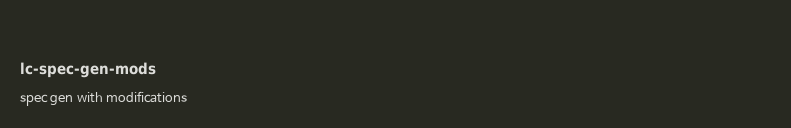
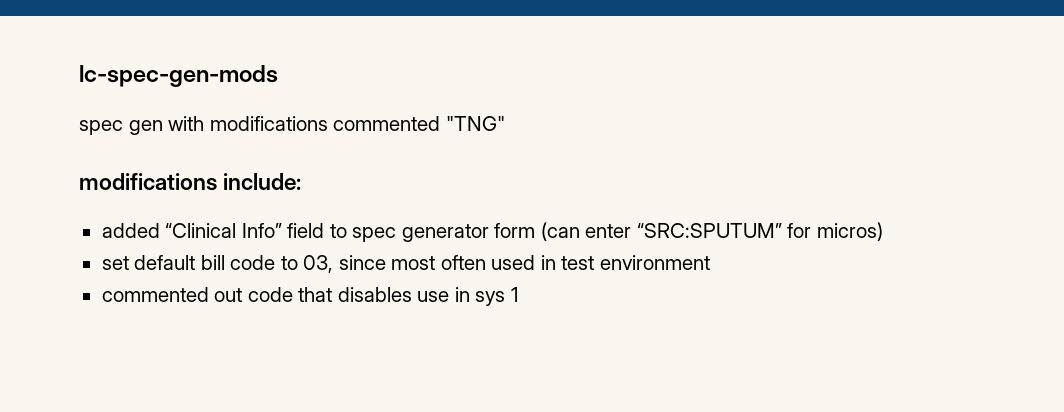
- spec gen with modifications
+ spec gen with modifications commented "TNG"
+ modifications include:
+ added “Clinical Info” field to spec generator form (can enter “SRC:SPUTUM” for micros)
+ set default bill code to 03, since most often used in test environment
+ commented out code that disables use in sys 1

